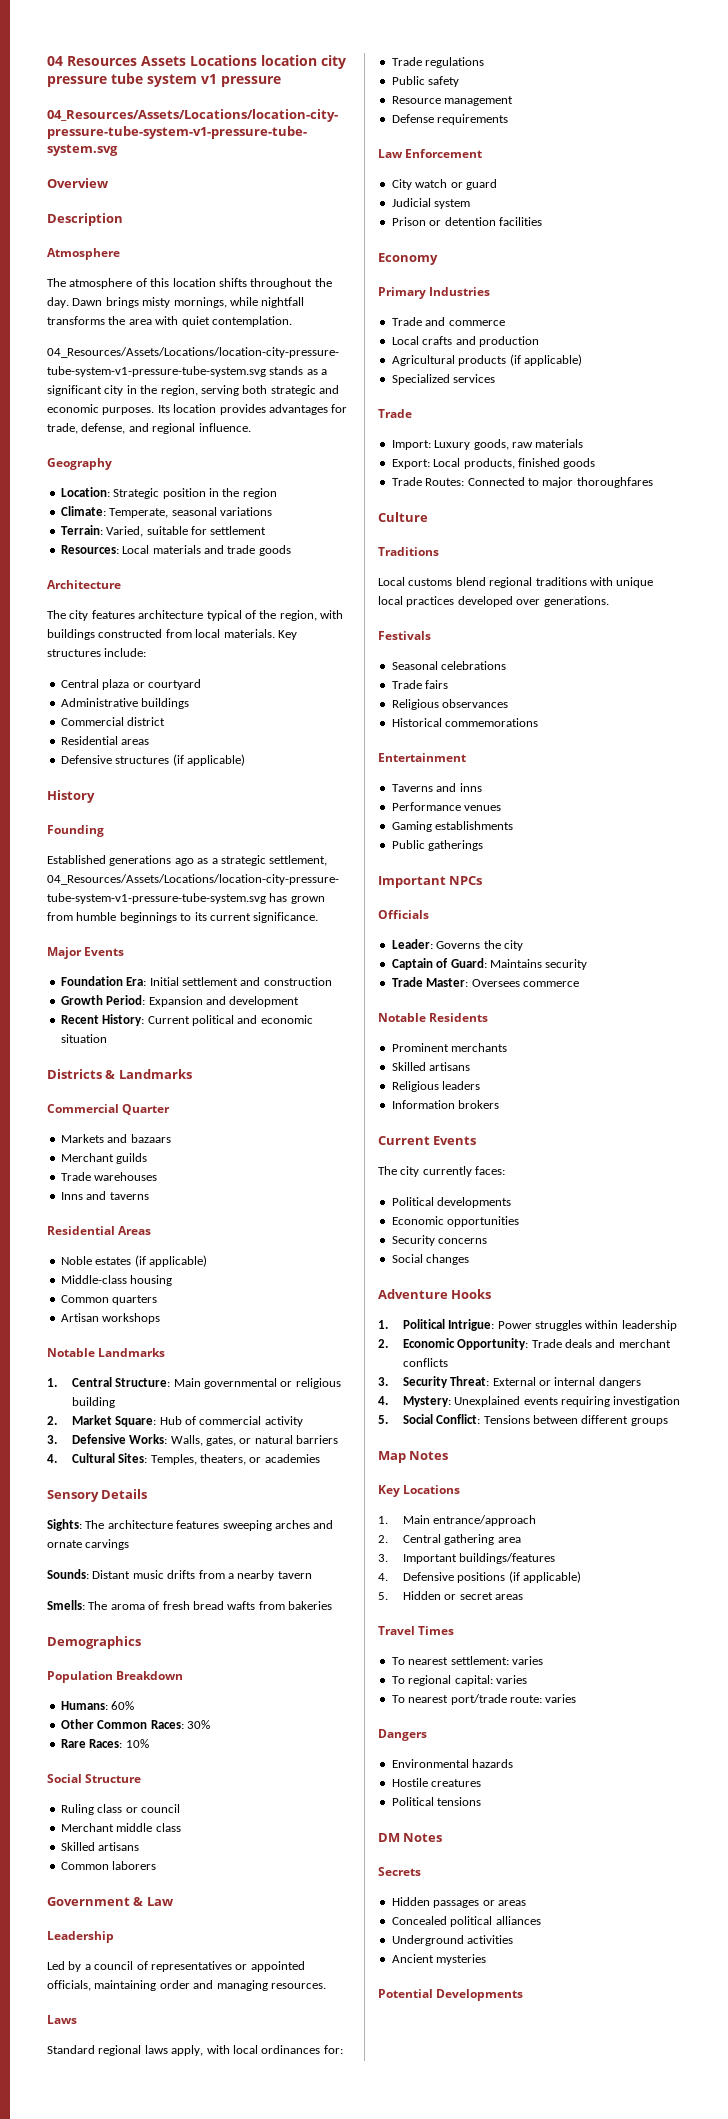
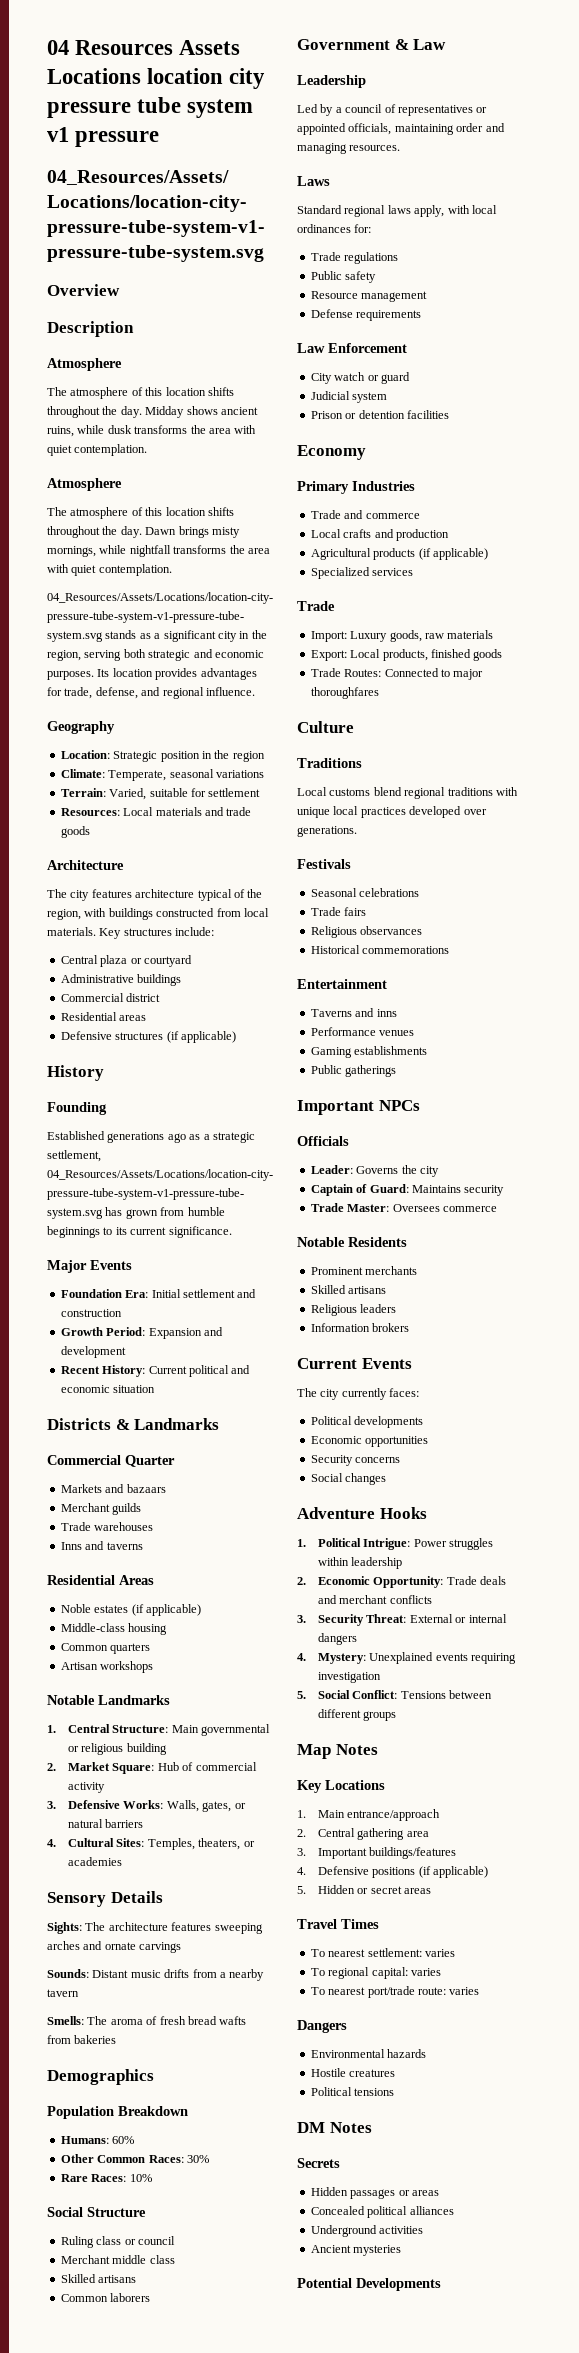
+ The atmosphere of this location shifts throughout the day. Midday shows ancient ruins, while dusk transforms the area with quiet contemplation.
+ Atmosphere

